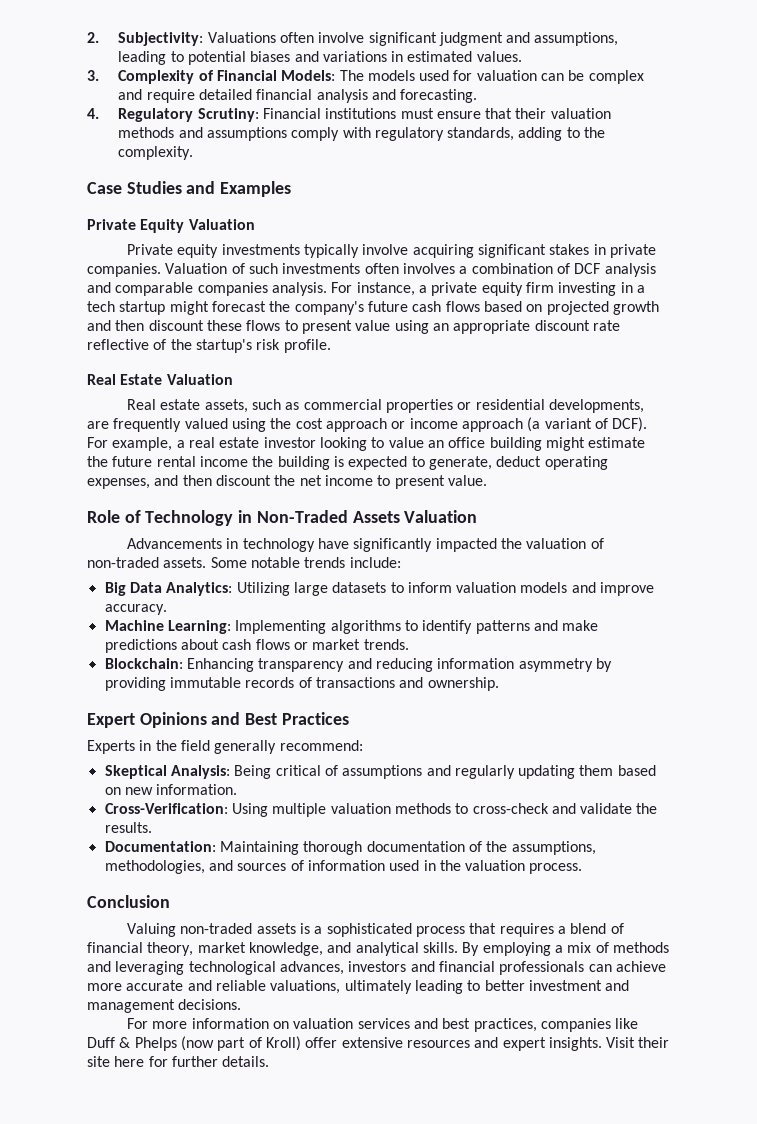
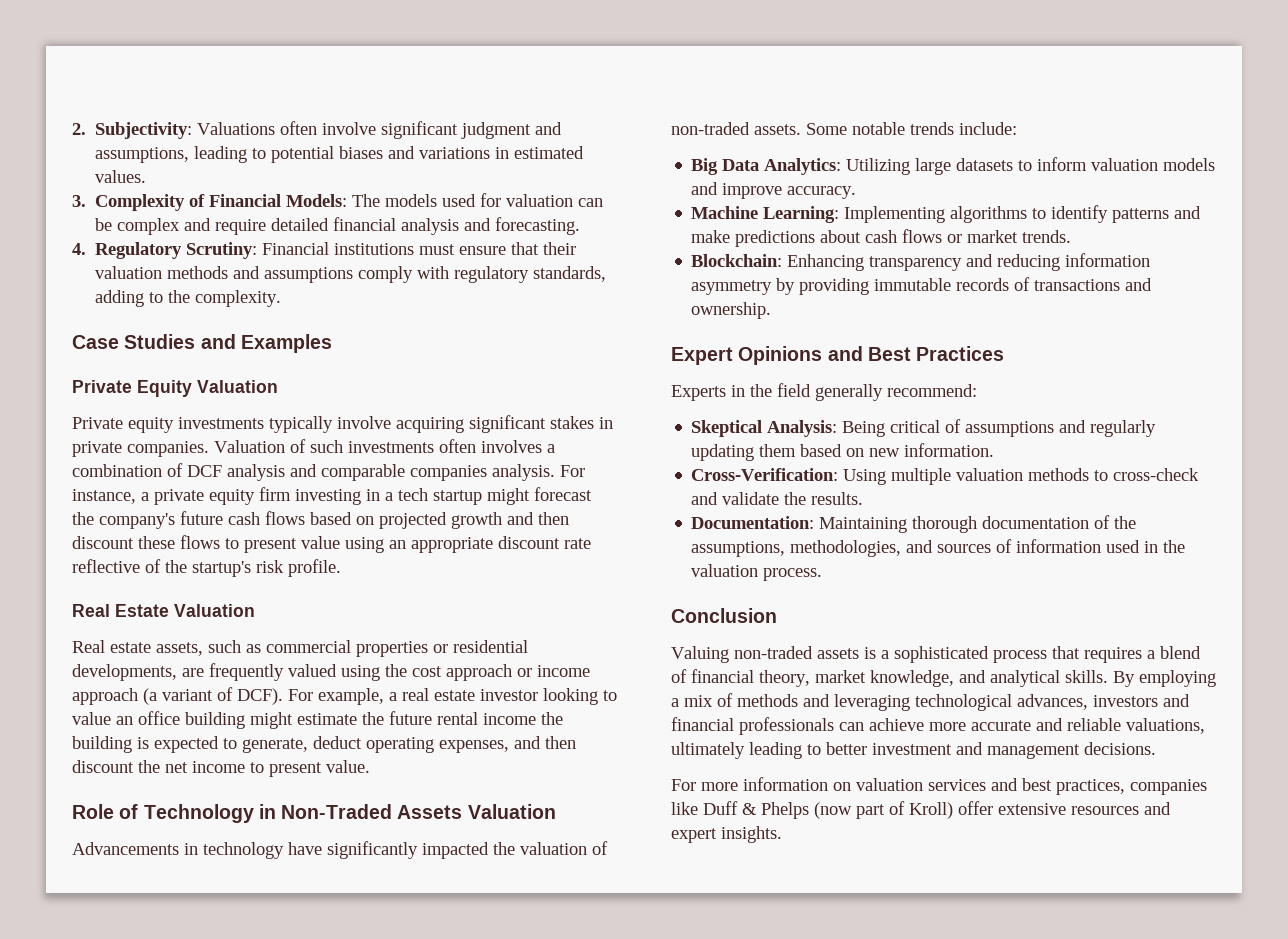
- Visit their site here for further details.

